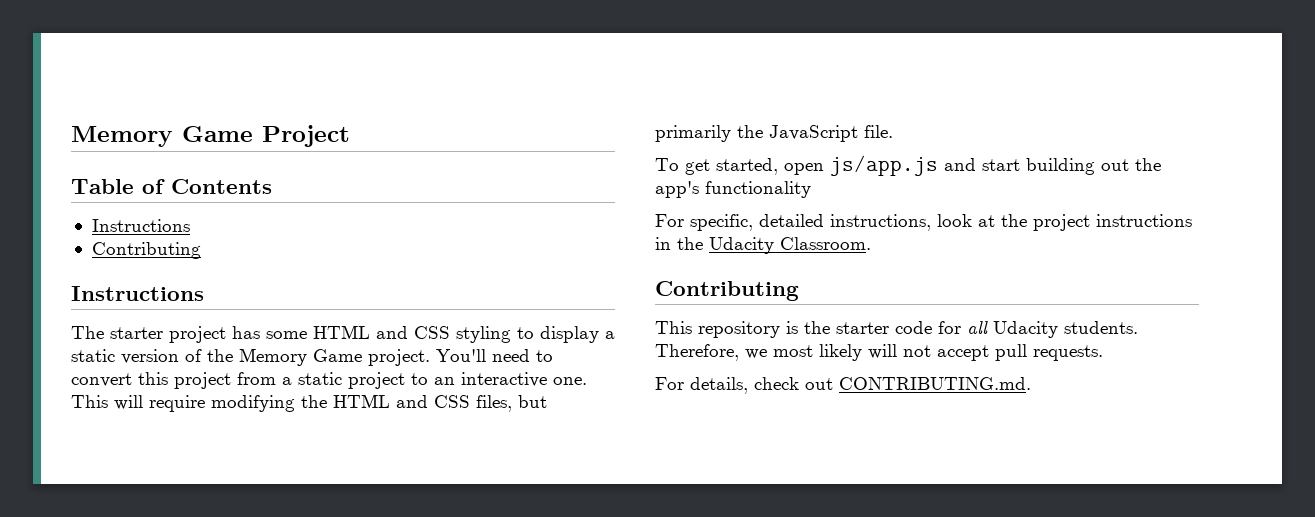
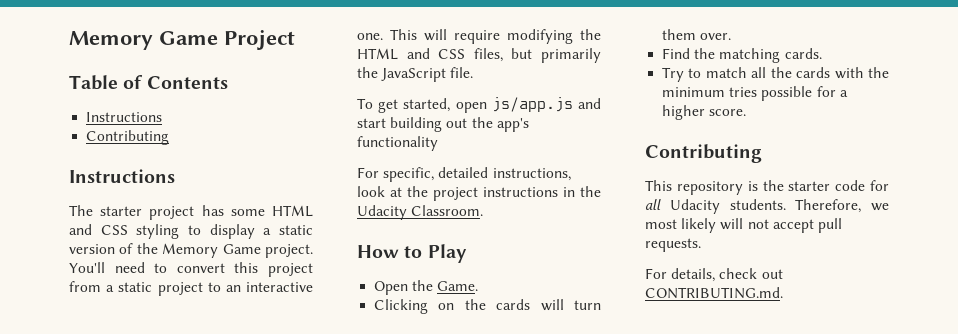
+ How to Play
+ Open the Game.
+ Clicking on the cards will turn them over.
+ Find the matching cards.
+ Try to match all the cards with the minimum tries possible for a higher score.

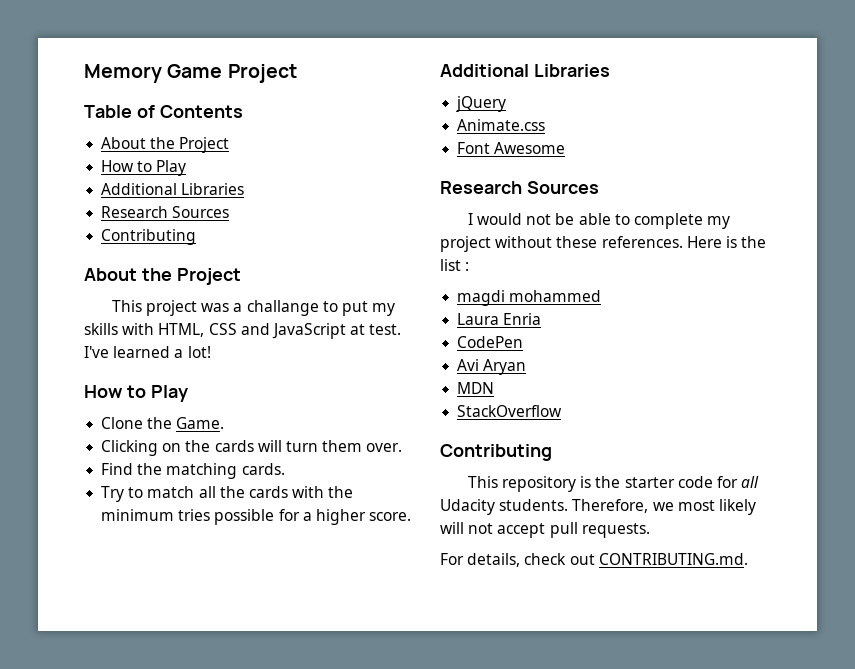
  Table of Contents
- Instructions
+ About the Project
+ How to Play
+ Additional Libraries
+ Research Sources
  Contributing
- Instructions
- The starter project has some HTML and CSS styling to display a static version of the Memory Game project. You'll need to convert this project from a static project to an interactive one. This will require modifying the HTML and CSS files, but primarily the JavaScript file.
- To get started, open js/app.js and start building out the app's functionality
- For specific, detailed instructions, look at the project instructions in the Udacity Classroom.
+ About the Project
+ This project was a challange to put my skills with HTML, CSS and JavaScript at test. I've learned a lot!
  How to Play
- Open the Game.
+ Clone the Game.
  Try to match all the cards with the minimum tries possible for a higher score.
+ Additional Libraries
+ jQuery
+ Animate.css
+ Font Awesome
+ Research Sources
+ I would not be able to complete my project without these references. Here is the list :
+ magdi mohammed
+ Laura Enria
+ CodePen
+ Avi Aryan
+ MDN
+ StackOverflow

